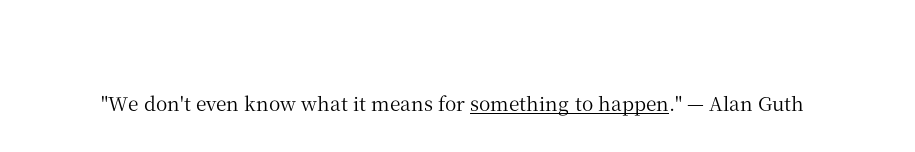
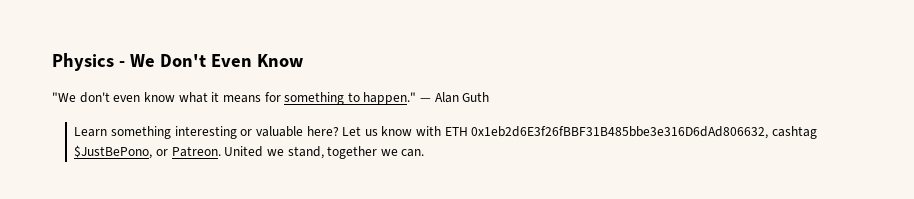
+ Physics - We Don't Even Know
+ Learn something interesting or valuable here? Let us know with ETH 0x1eb2d6E3f26fBBF31B485bbe3e316D6dAd806632, cashtag $JustBePono, or Patreon. United we stand, together we can.

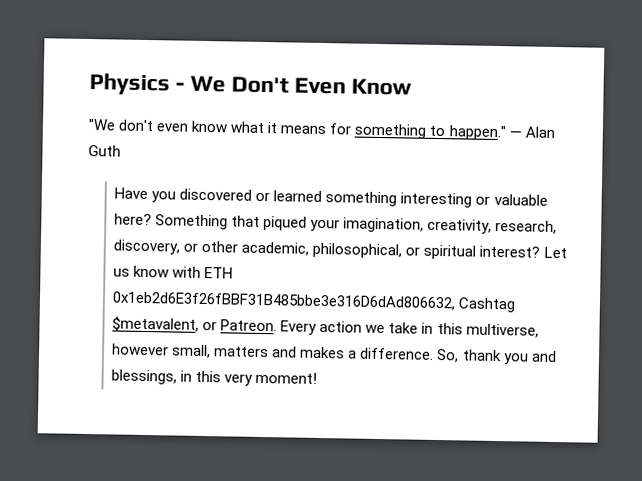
- Learn something interesting or valuable here?
+ Have you discovered or learned something interesting or valuable here?
+ Something that piqued your imagination, creativity, research, discovery, or other academic, philosophical, or spiritual interest?
- Let us know with ETH 0x1eb2d6E3f26fBBF31B485bbe3e316D6dAd806632, cashtag $JustBePono, or Patreon. United we stand, together we can.
+ Let us know with ETH 0x1eb2d6E3f26fBBF31B485bbe3e316D6dAd806632, Cashtag $metavalent, or Patreon. Every action we take in this multiverse, however small, matters and makes a difference. So, thank you and blessings, in this very moment!

